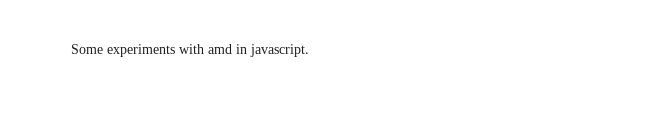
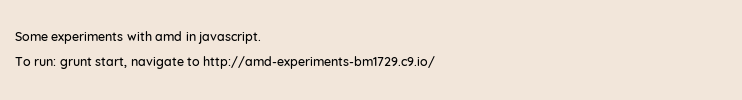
+ To run: grunt start, navigate to http://amd-experiments-bm1729.c9.io/

